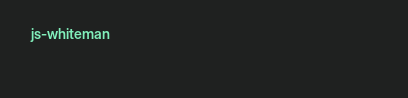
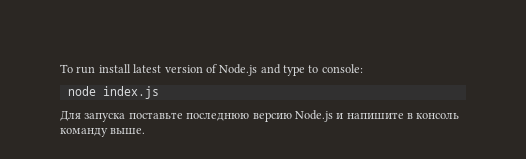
- js-whiteman
+ To run install latest version of Node.js and type to console:
+ node index.js
+ Для запуска поставьте последнюю версию Node.js и напишите в консоль команду выше.

